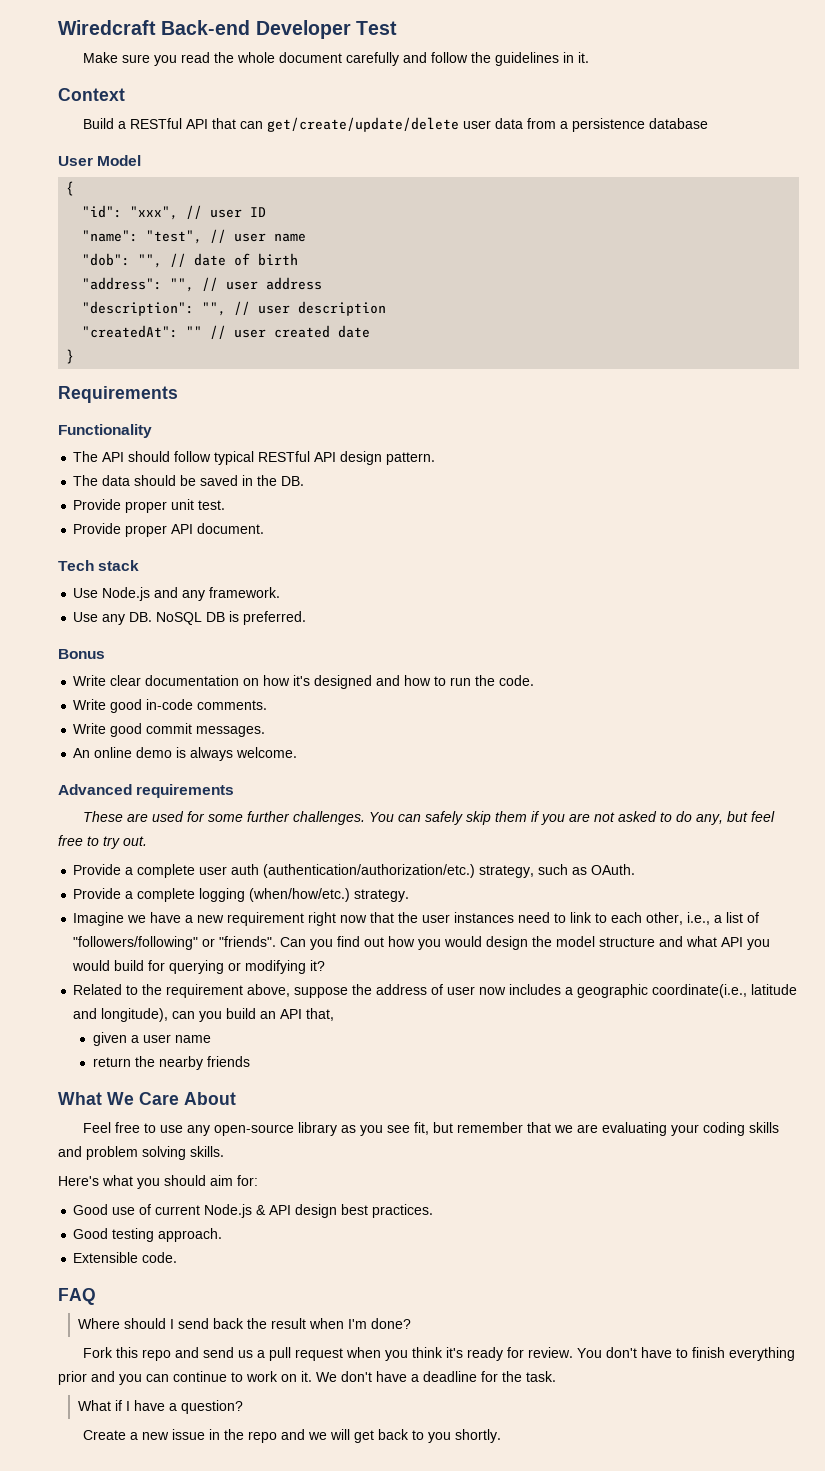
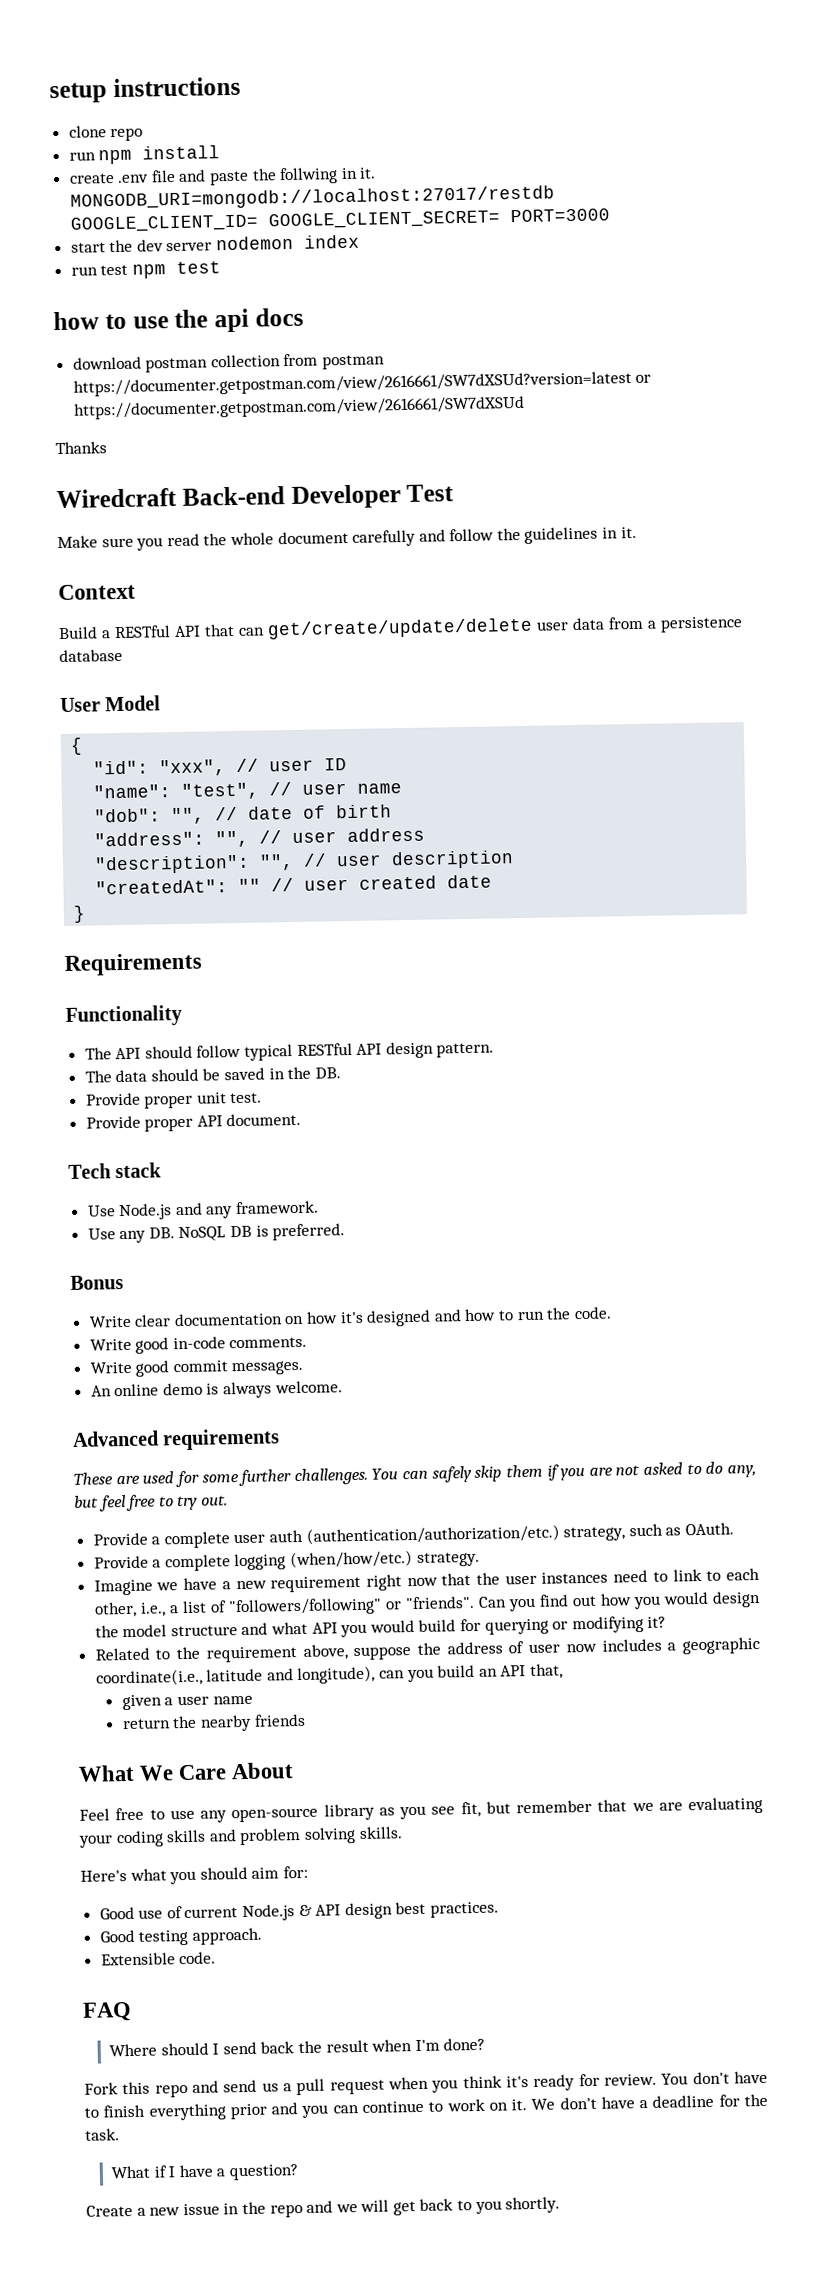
+ setup instructions
+ clone repo
+ run npm install
+ create .env file and paste the follwing in it. MONGODB_URI=mongodb://localhost:27017/restdb GOOGLE_CLIENT_ID= GOOGLE_CLIENT_SECRET= PORT=3000
+ start the dev server nodemon index
+ run test npm test
+ how to use the api docs
+ download postman collection from postman https://documenter.getpostman.com/view/2616661/SW7dXSUd?version=latest or https://documenter.getpostman.com/view/2616661/SW7dXSUd
+ Thanks

